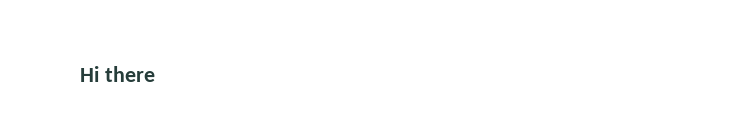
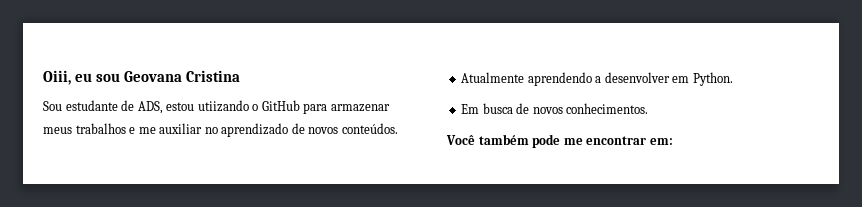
- Hi there
+ Oiii, eu sou Geovana Cristina
+ Sou estudante de ADS, estou utiizando o GitHub para armazenar meus trabalhos e me auxiliar no aprendizado de novos conteúdos.
+ Atualmente aprendendo a desenvolver em Python.
+ Em busca de novos conhecimentos.
+ Você também pode me encontrar em:

